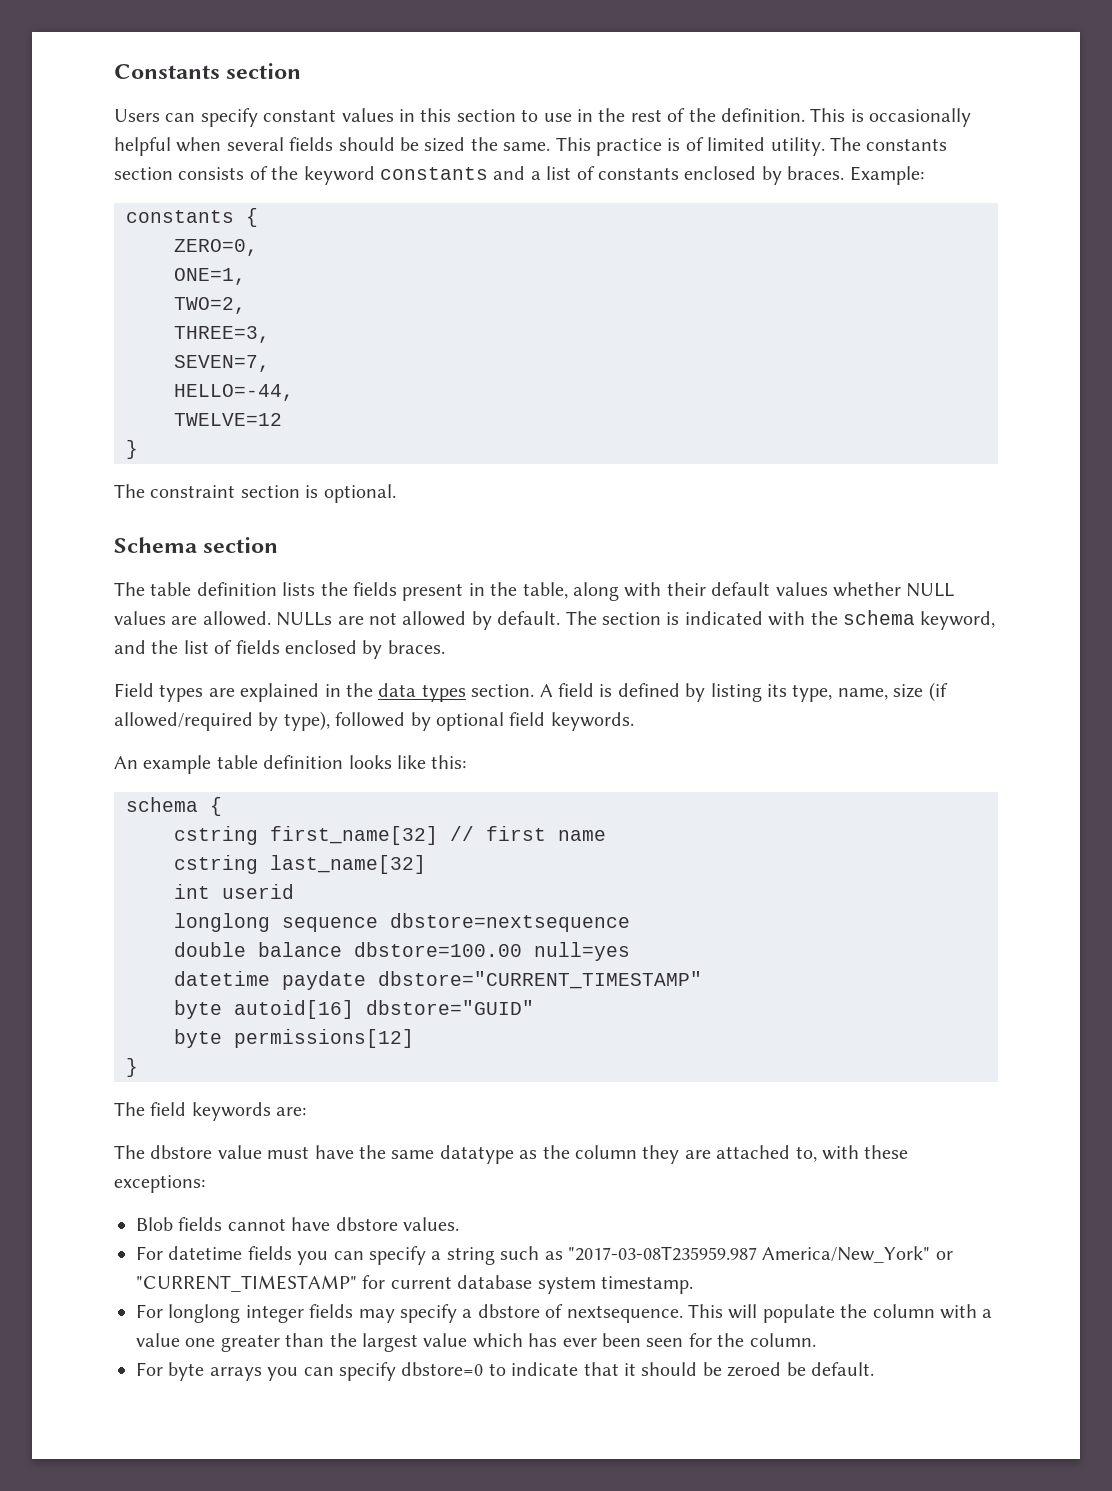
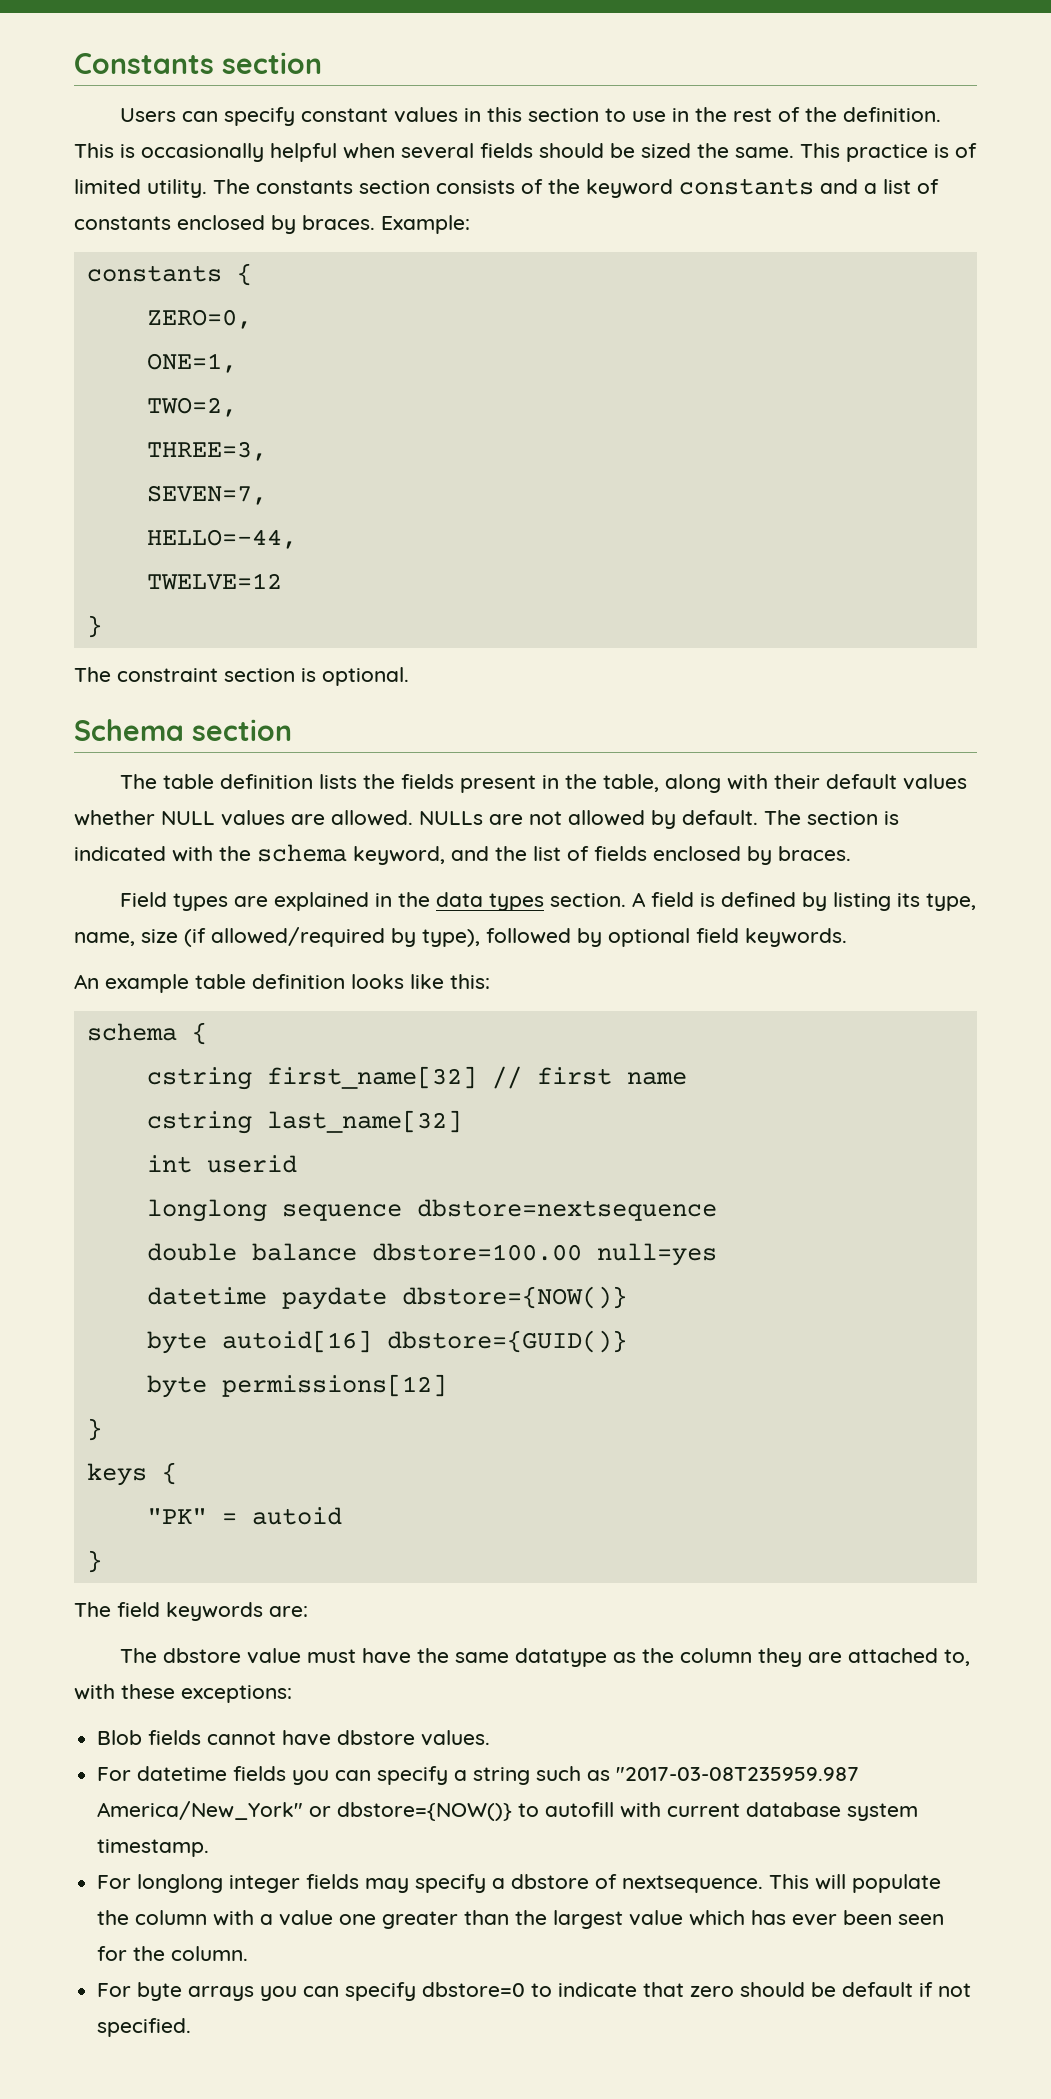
- datetime paydate dbstore="CURRENT_TIMESTAMP"
+ datetime paydate dbstore={NOW()}
- byte autoid[16] dbstore="GUID"
+ byte autoid[16] dbstore={GUID()}
+ keys {
+ "PK" = autoid
+ }
- For datetime fields you can specify a string such as "2017-03-08T235959.987 America/New_York" or "CURRENT_TIMESTAMP" for current database system timestamp.
+ For datetime fields you can specify a string such as "2017-03-08T235959.987 America/New_York" or dbstore={NOW()} to autofill with current database system timestamp.
- For byte arrays you can specify dbstore=0 to indicate that it should be zeroed be default.
+ For byte arrays you can specify dbstore=0 to indicate that zero should be default if not specified.

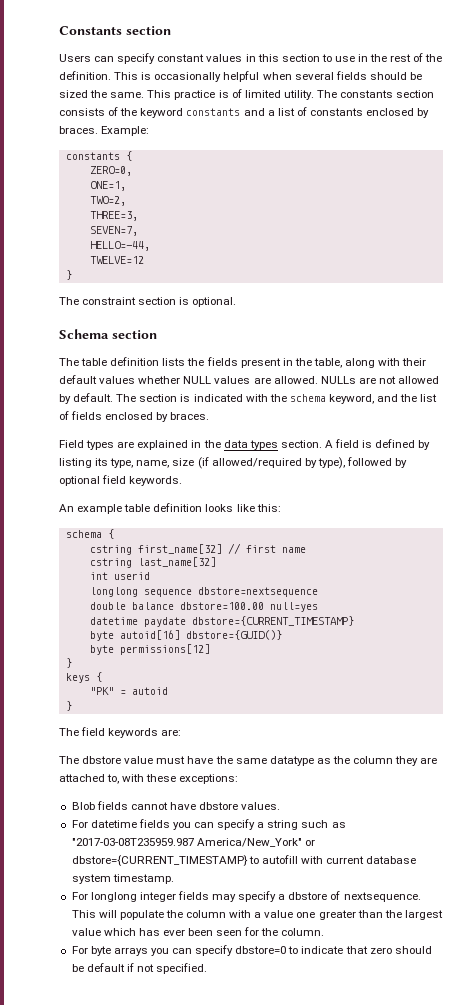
- datetime paydate dbstore={NOW()}
+ datetime paydate dbstore={CURRENT_TIMESTAMP}
- For datetime fields you can specify a string such as "2017-03-08T235959.987 America/New_York" or dbstore={NOW()} to autofill with current database system timestamp.
+ For datetime fields you can specify a string such as "2017-03-08T235959.987 America/New_York" or dbstore={CURRENT_TIMESTAMP} to autofill with current database system timestamp.

